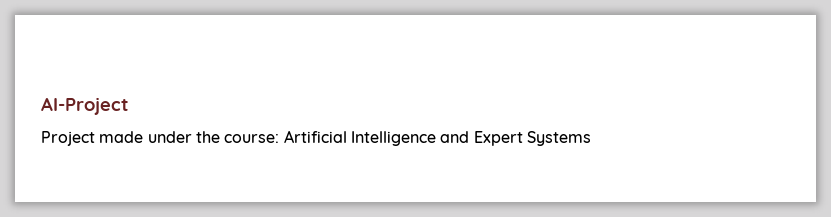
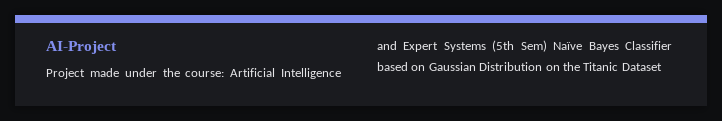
- Project made under the course: Artificial Intelligence and Expert Systems
+ Project made under the course: Artificial Intelligence and Expert Systems (5th Sem) Naïve Bayes Classifier based on Gaussian Distribution on the Titanic Dataset

